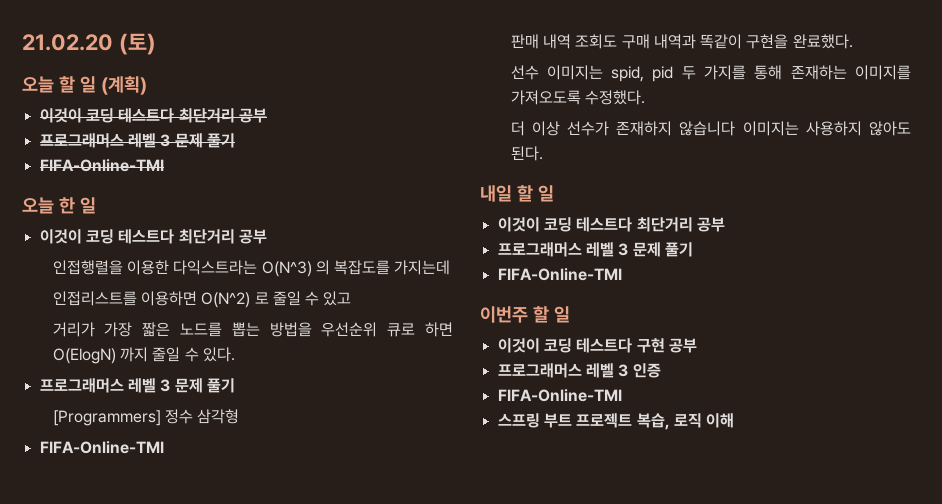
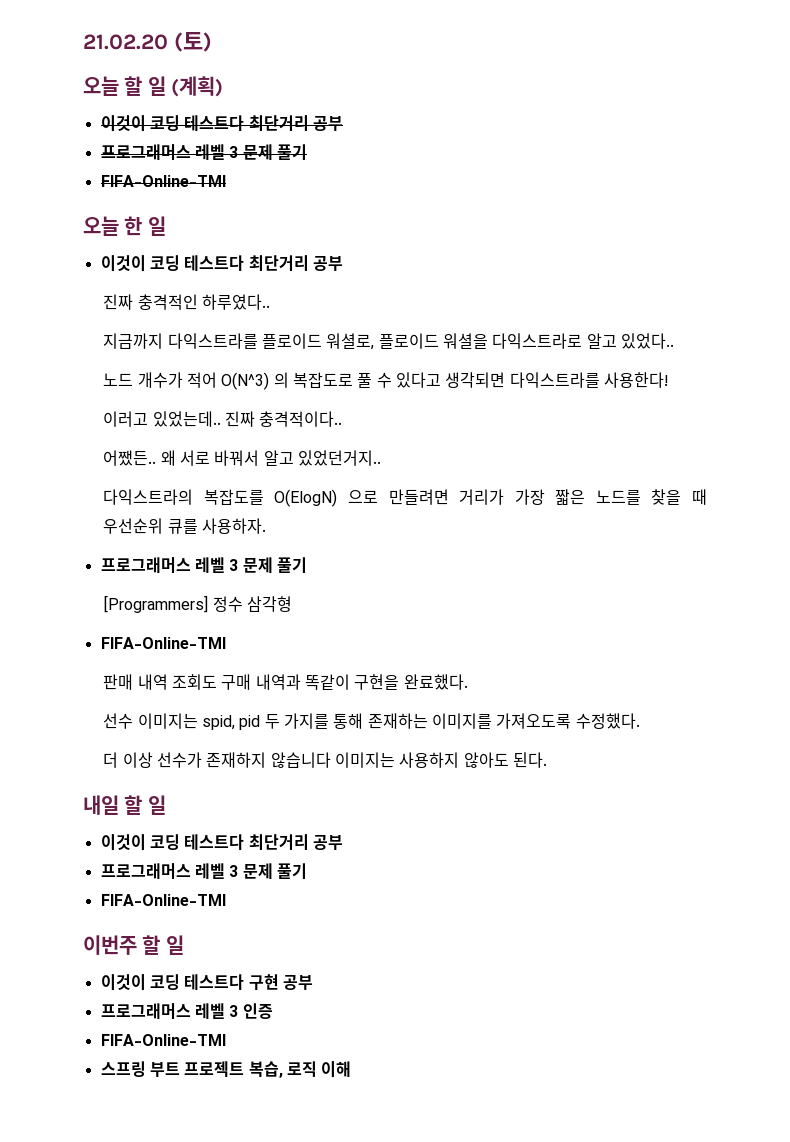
- 인접행렬을 이용한 다익스트라는 O(N^3) 의 복잡도를 가지는데
- 인접리스트를 이용하면 O(N^2) 로 줄일 수 있고
- 거리가 가장 짧은 노드를 뽑는 방법을 우선순위 큐로 하면 O(ElogN) 까지 줄일 수 있다.
+ 진짜 충격적인 하루였다..
+ 지금까지 다익스트라를 플로이드 워셜로, 플로이드 워셜을 다익스트라로 알고 있었다..
+ 노드 개수가 적어 O(N^3) 의 복잡도로 풀 수 있다고 생각되면 다익스트라를 사용한다!
+ 이러고 있었는데.. 진짜 충격적이다..
+ 어쨌든.. 왜 서로 바꿔서 알고 있었던거지..
+ 다익스트라의 복잡도를 O(ElogN) 으로 만들려면 거리가 가장 짧은 노드를 찾을 때 우선순위 큐를 사용하자.

